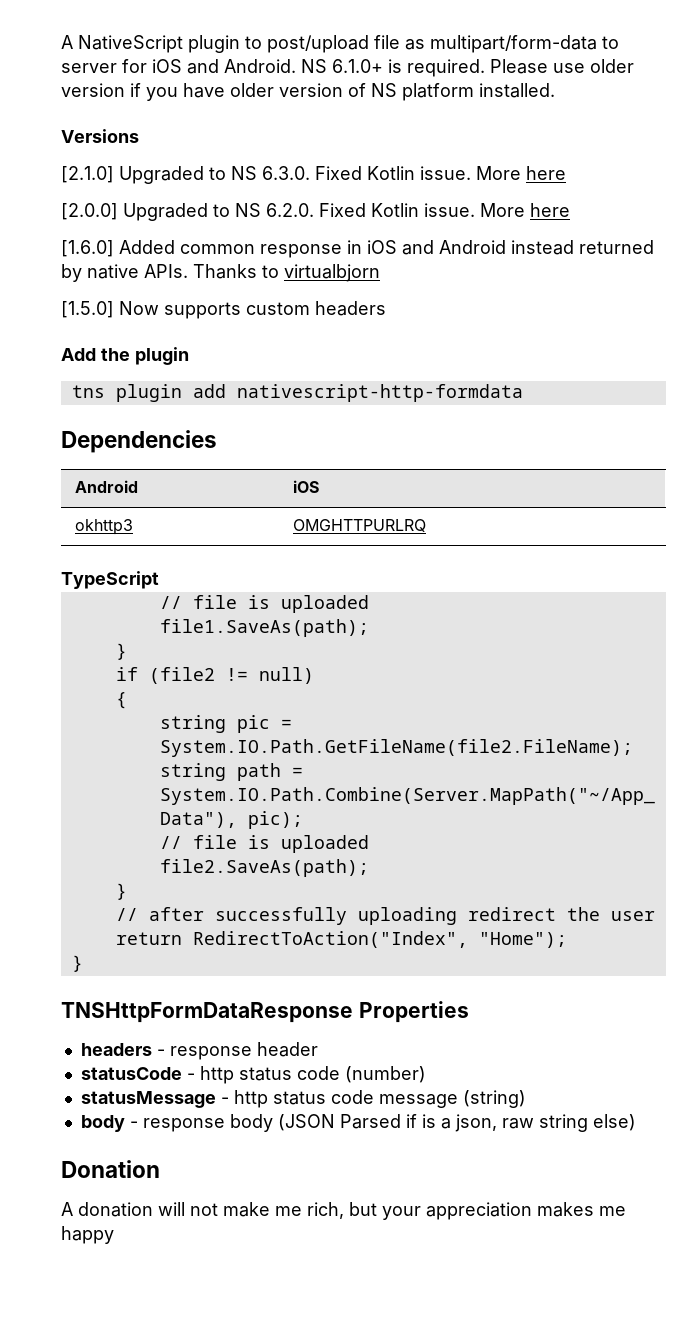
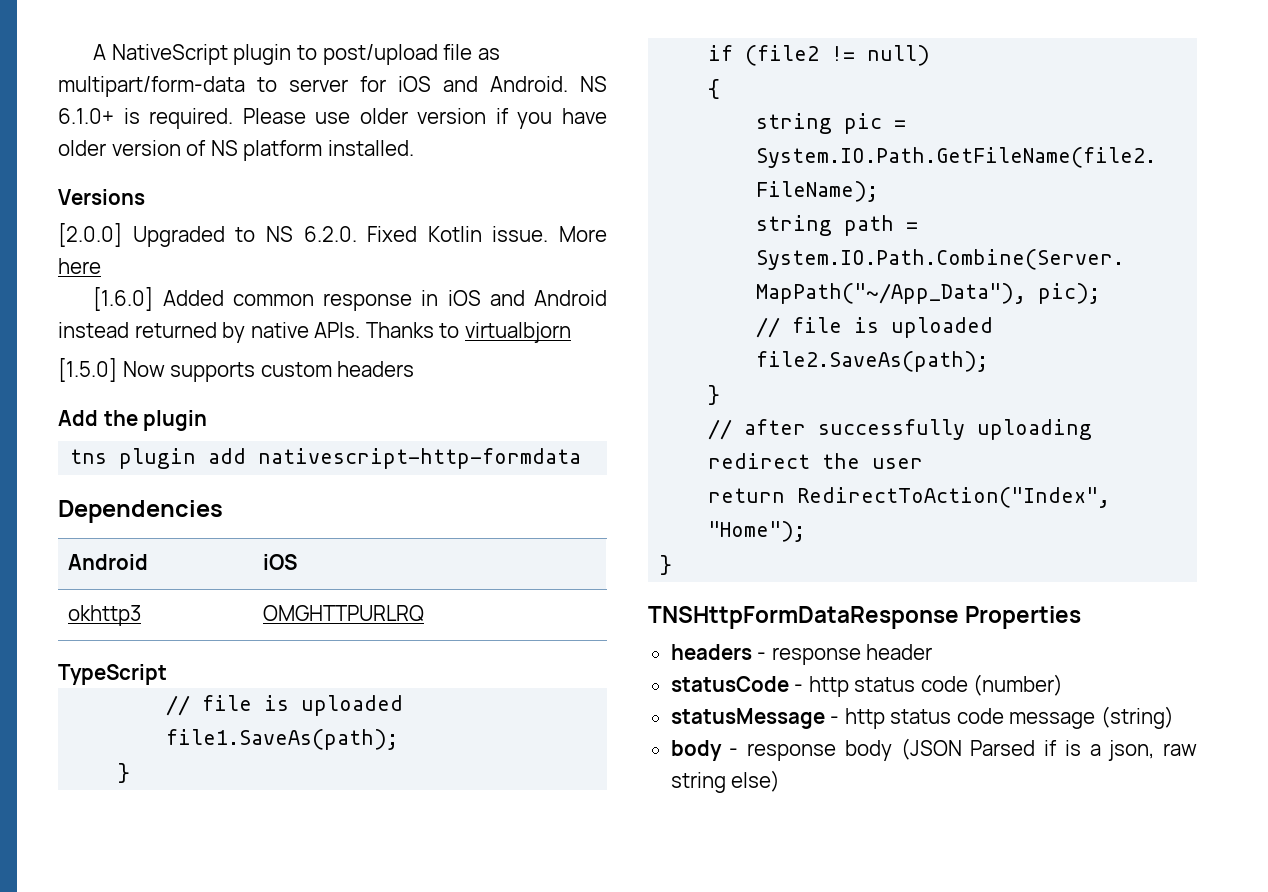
- [2.1.0] Upgraded to NS 6.3.0. Fixed Kotlin issue. More here
- Donation
- A donation will not make me rich, but your appreciation makes me happy

